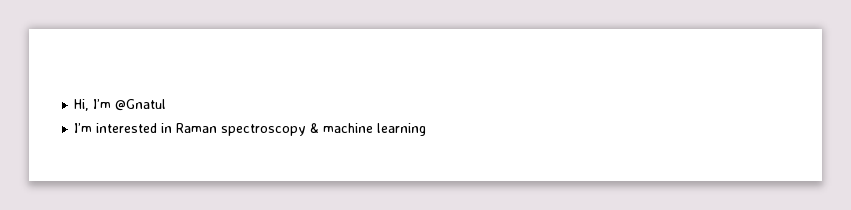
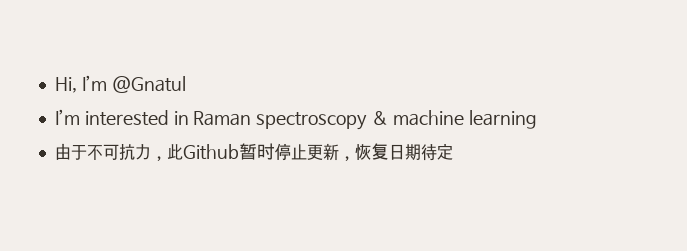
+ 由于不可抗力，此Github暂时停止更新，恢复日期待定

